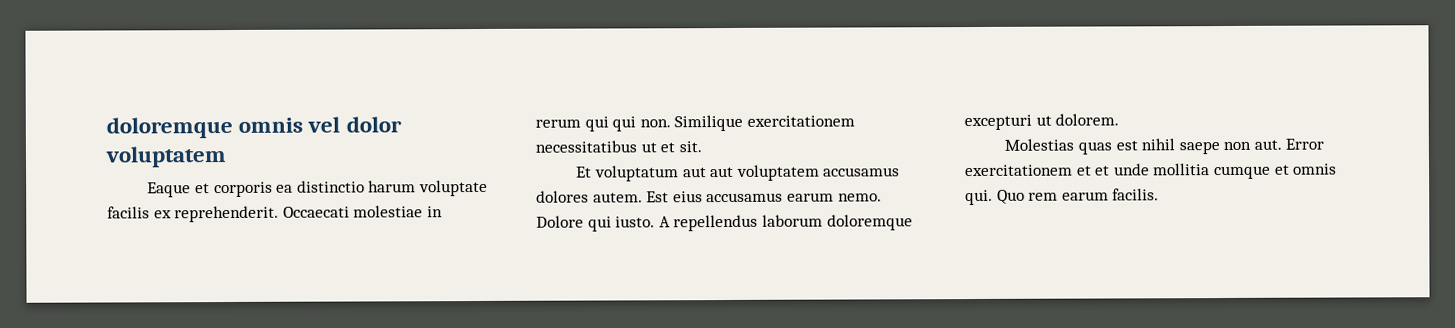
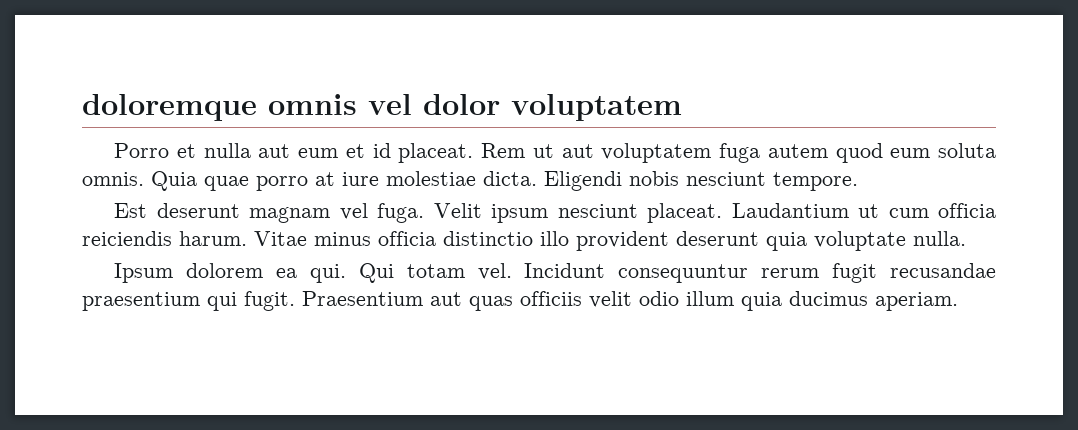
- Eaque et corporis ea distinctio harum voluptate facilis ex reprehenderit. Occaecati molestiae in rerum qui qui non. Similique exercitationem necessitatibus ut et sit.
- Et voluptatum aut aut voluptatem accusamus dolores autem. Est eius accusamus earum nemo. Dolore qui iusto. A repellendus laborum doloremque excepturi ut dolorem.
- Molestias quas est nihil saepe non aut. Error exercitationem et et unde mollitia cumque et omnis qui. Quo rem earum facilis.
+ Porro et nulla aut eum et id placeat. Rem ut aut voluptatem fuga autem quod eum soluta omnis. Quia quae porro at iure molestiae dicta. Eligendi nobis nesciunt tempore.
+ Est deserunt magnam vel fuga. Velit ipsum nesciunt placeat. Laudantium ut cum officia reiciendis harum. Vitae minus officia distinctio illo provident deserunt quia voluptate nulla.
+ Ipsum dolorem ea qui. Qui totam vel. Incidunt consequuntur rerum fugit recusandae praesentium qui fugit. Praesentium aut quas officiis velit odio illum quia ducimus aperiam.

